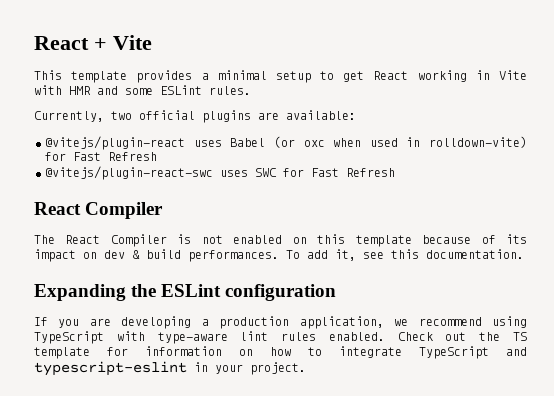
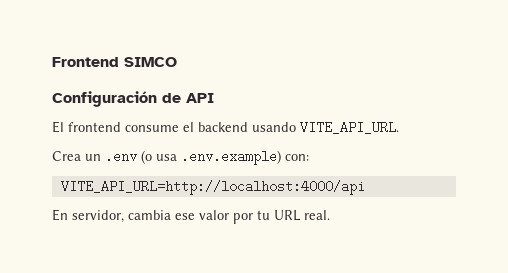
- React + Vite
- This template provides a minimal setup to get React working in Vite with HMR and some ESLint rules.
- Currently, two official plugins are available:
- @vitejs/plugin-react uses Babel (or oxc when used in rolldown-vite) for Fast Refresh
- @vitejs/plugin-react-swc uses SWC for Fast Refresh
- React Compiler
- The React Compiler is not enabled on this template because of its impact on dev & build performances. To add it, see this documentation.
- Expanding the ESLint configuration
- If you are developing a production application, we recommend using TypeScript with type-aware lint rules enabled. Check out the TS template for information on how to integrate TypeScript and typescript-eslint in your project.
+ Frontend SIMCO
+ Configuración de API
+ El frontend consume el backend usando VITE_API_URL.
+ Crea un .env (o usa .env.example) con:
+ VITE_API_URL=http://localhost:4000/api
+ En servidor, cambia ese valor por tu URL real.

